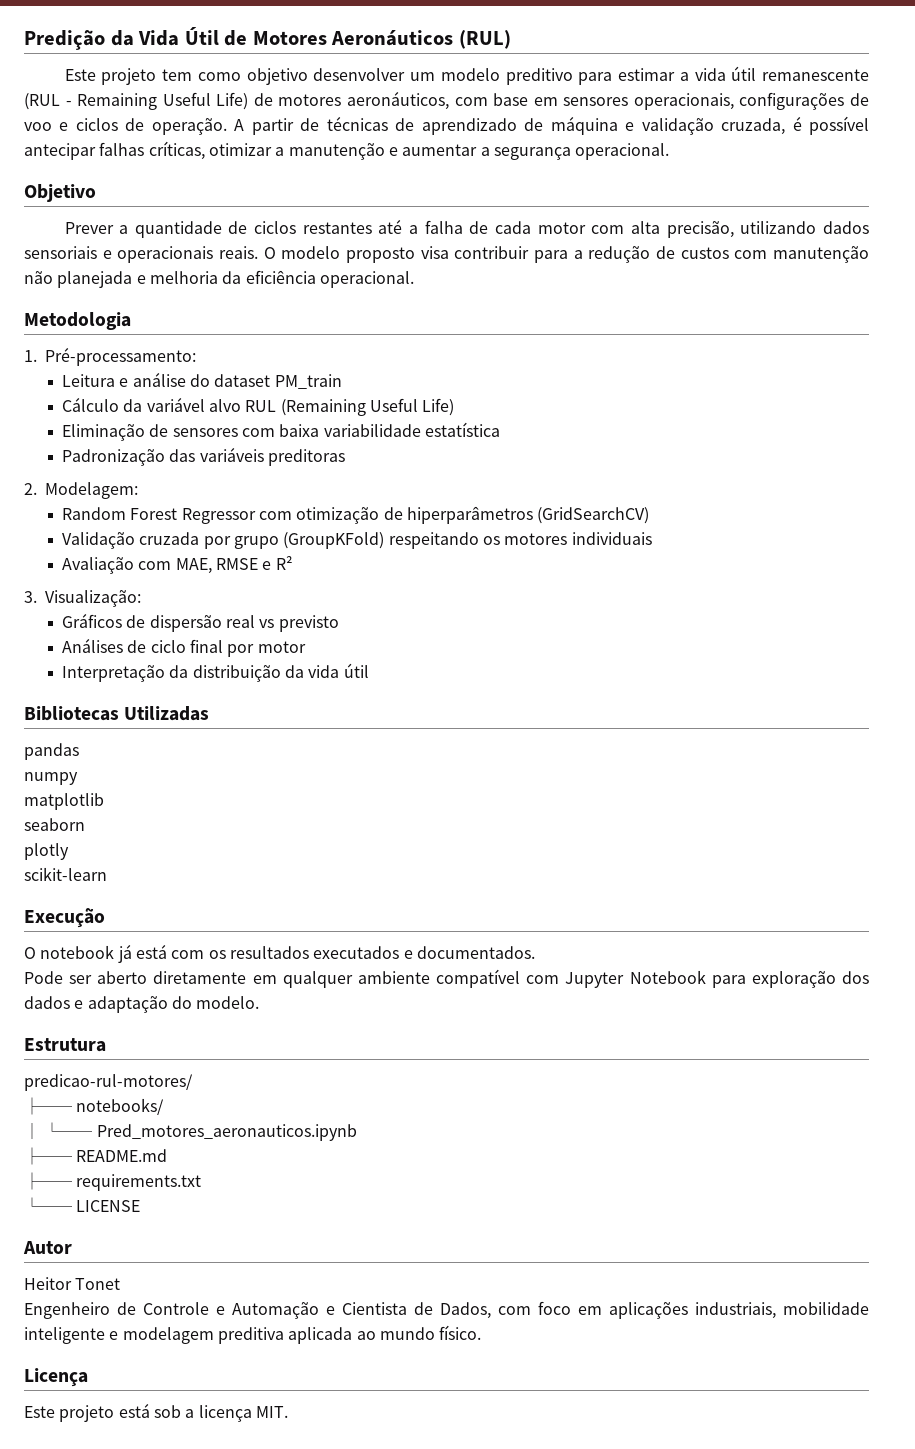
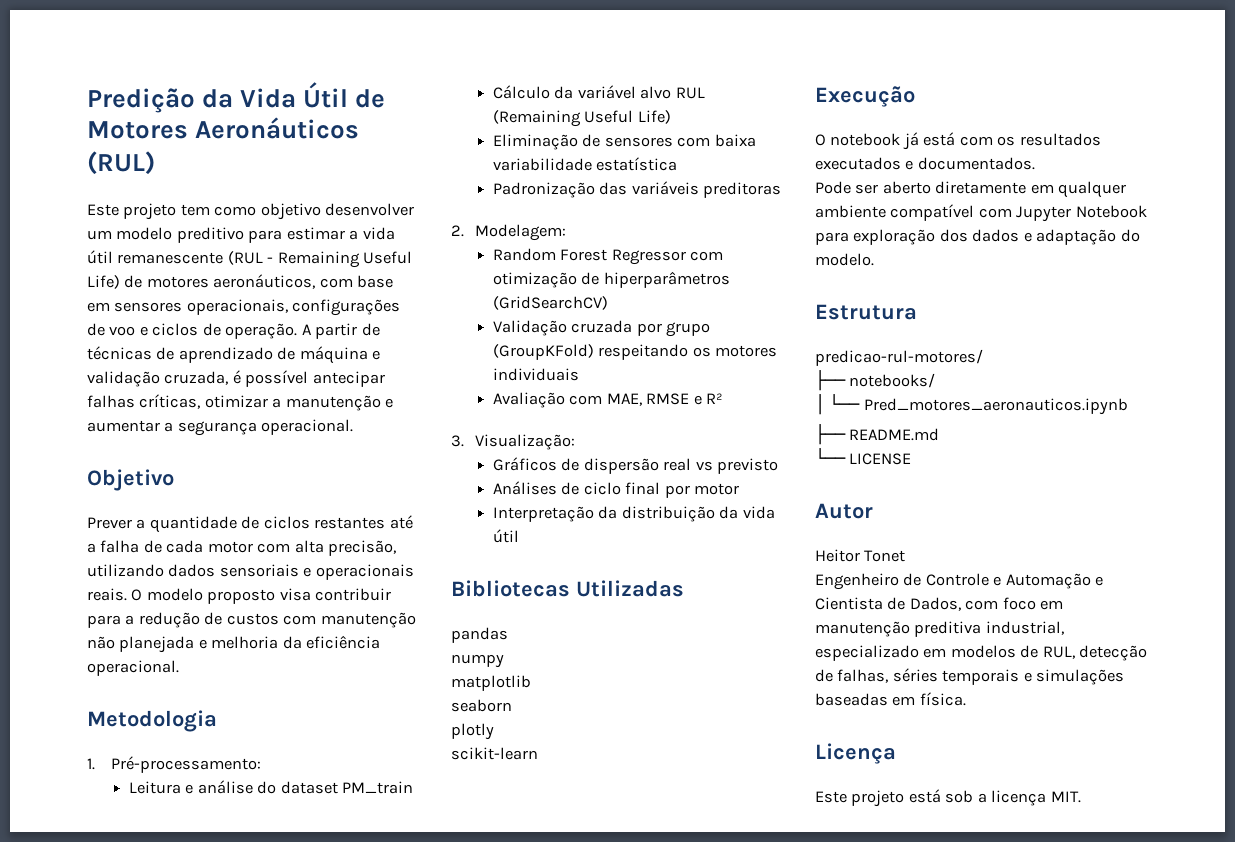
- ├── requirements.txt
- Engenheiro de Controle e Automação e Cientista de Dados, com foco em aplicações industriais, mobilidade inteligente e modelagem preditiva aplicada ao mundo físico.
+ Engenheiro de Controle e Automação e Cientista de Dados, com foco em manutenção preditiva industrial, especializado em modelos de RUL, detecção de falhas, séries temporais e simulações baseadas em física.

